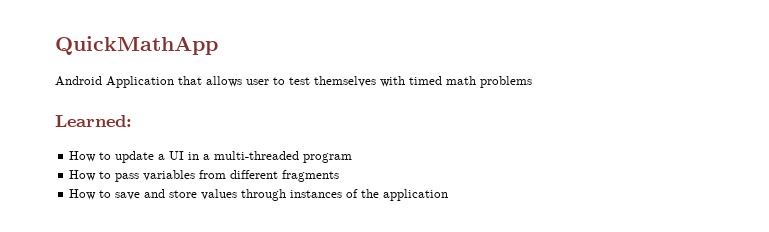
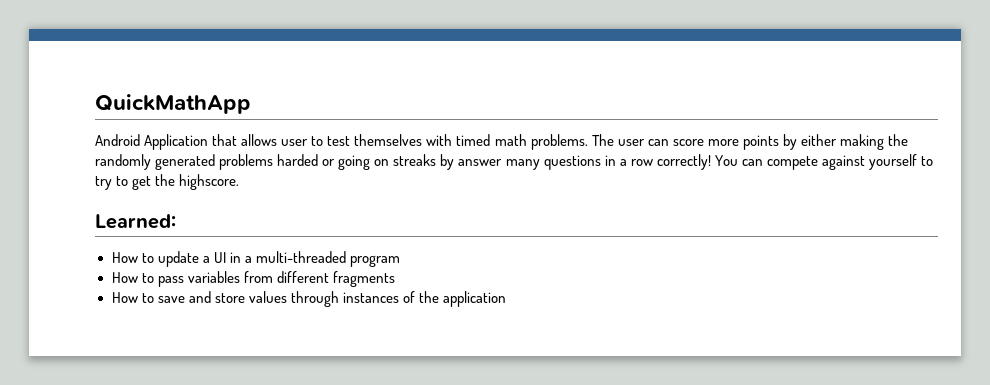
- Android Application that allows user to test themselves with timed math problems
+ Android Application that allows user to test themselves with timed math problems. The user can score more points by either making the randomly generated problems harded or going on streaks by answer many questions in a row correctly! You can compete against yourself to try to get the highscore.

